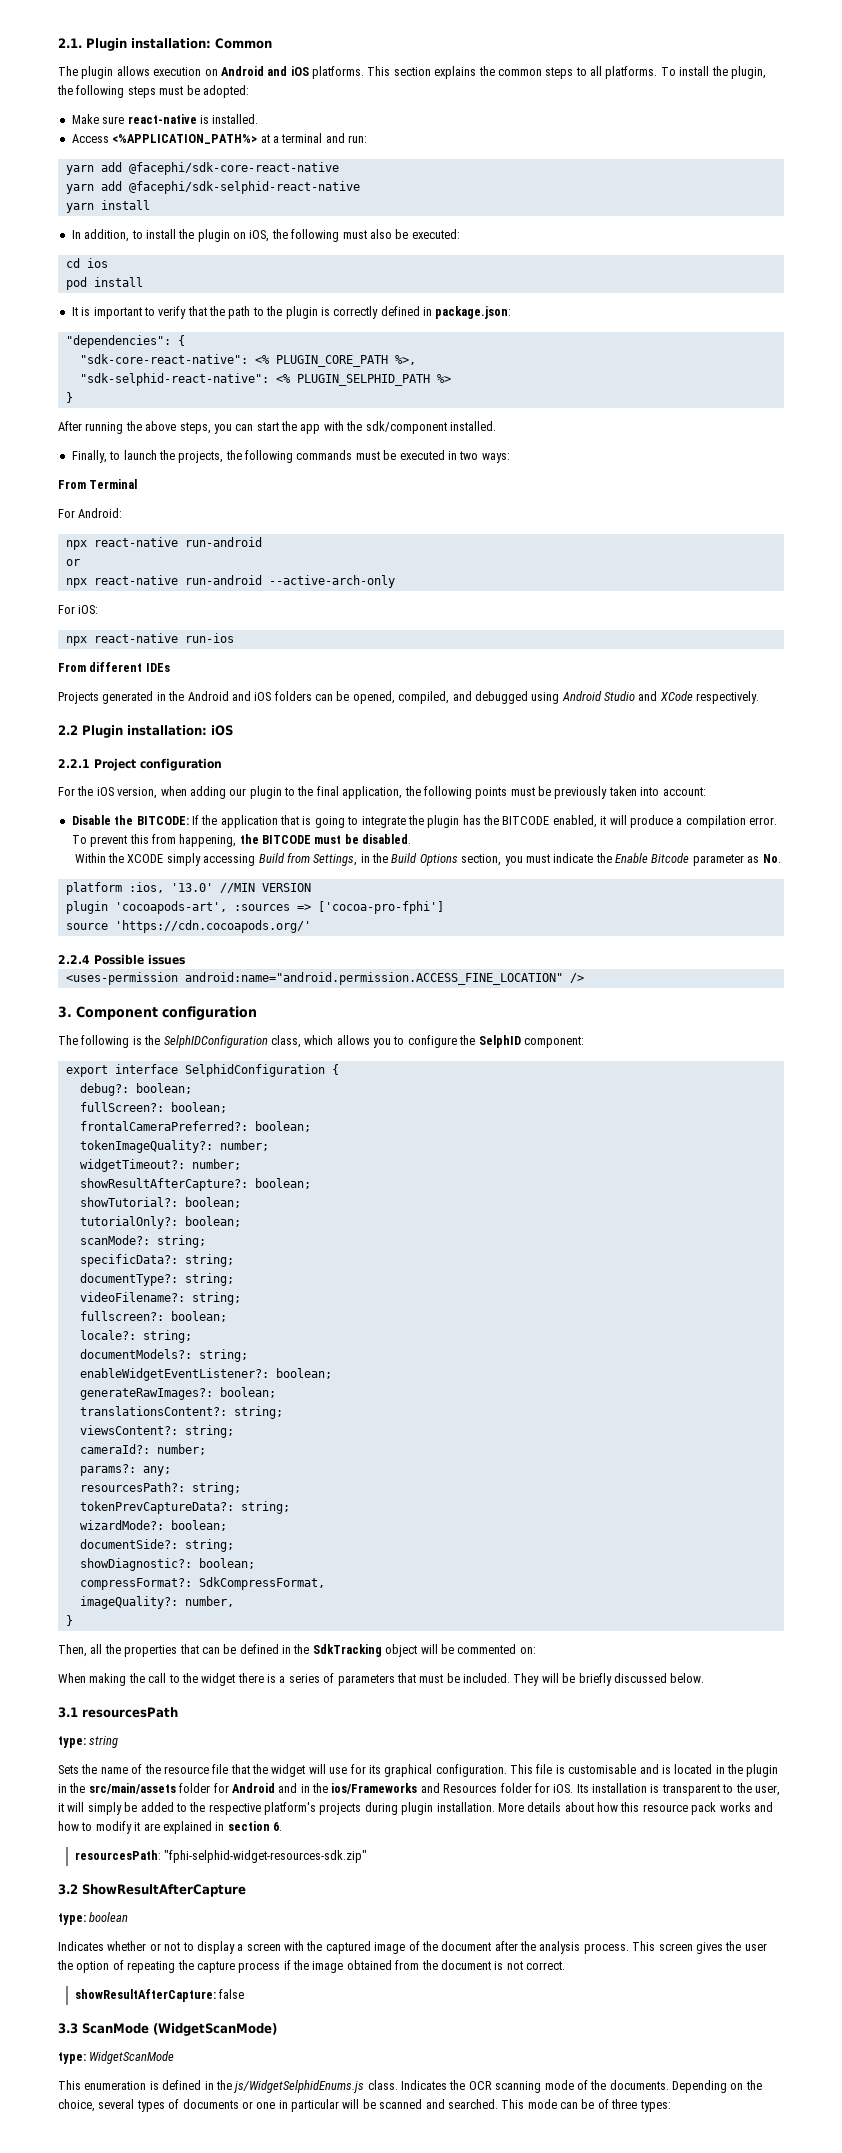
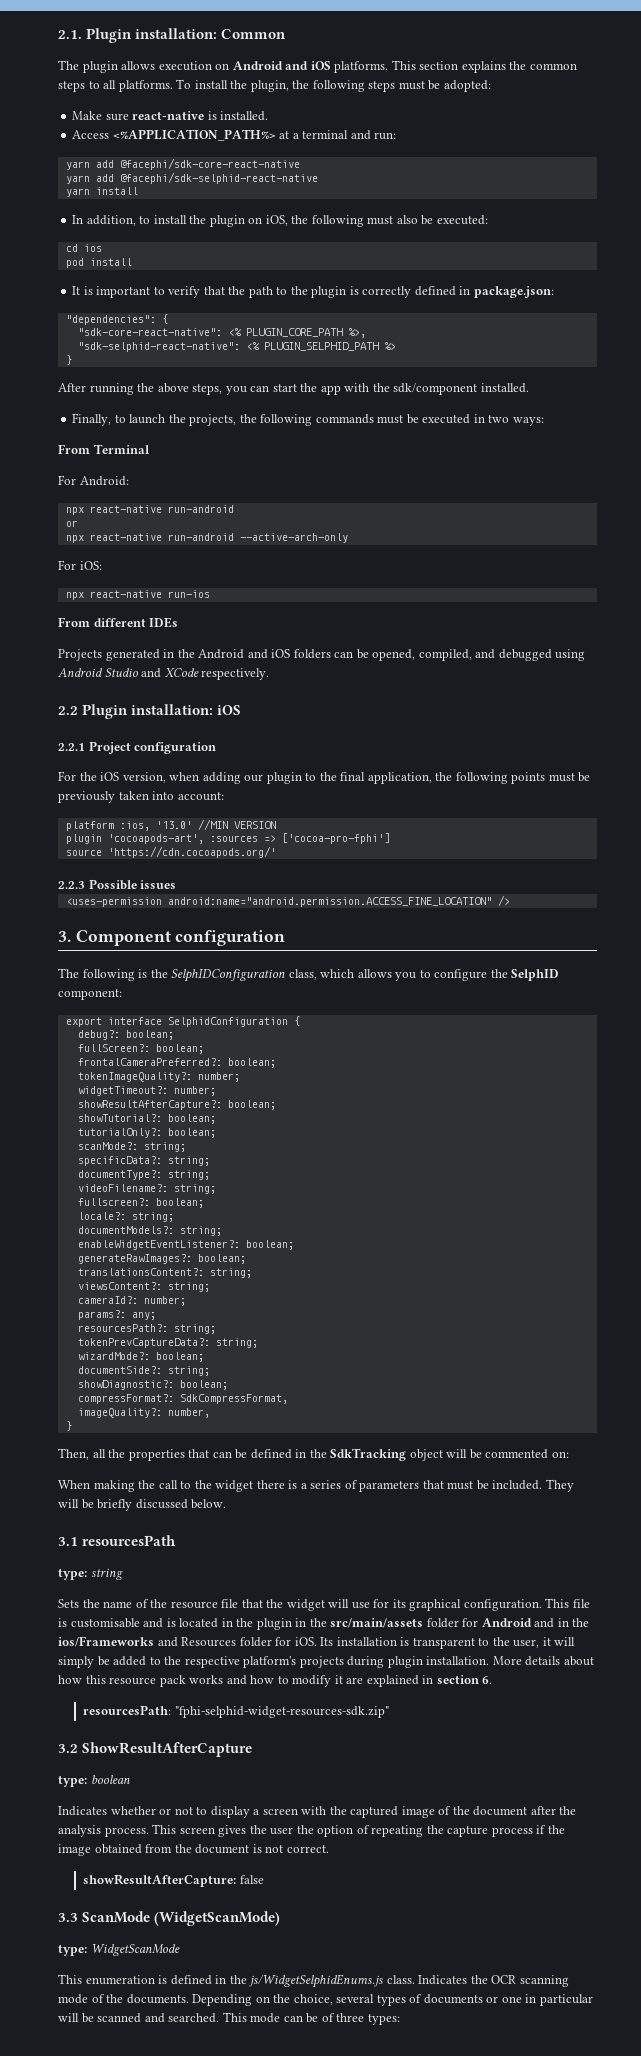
- Disable the BITCODE: If the application that is going to integrate the plugin has the BITCODE enabled, it will produce a compilation error. To prevent this from happening, the BITCODE must be disabled.
- Within the XCODE simply accessing Build from Settings, in the Build Options section, you must indicate the Enable Bitcode parameter as No.
- 2.2.4 Possible issues
+ 2.2.3 Possible issues

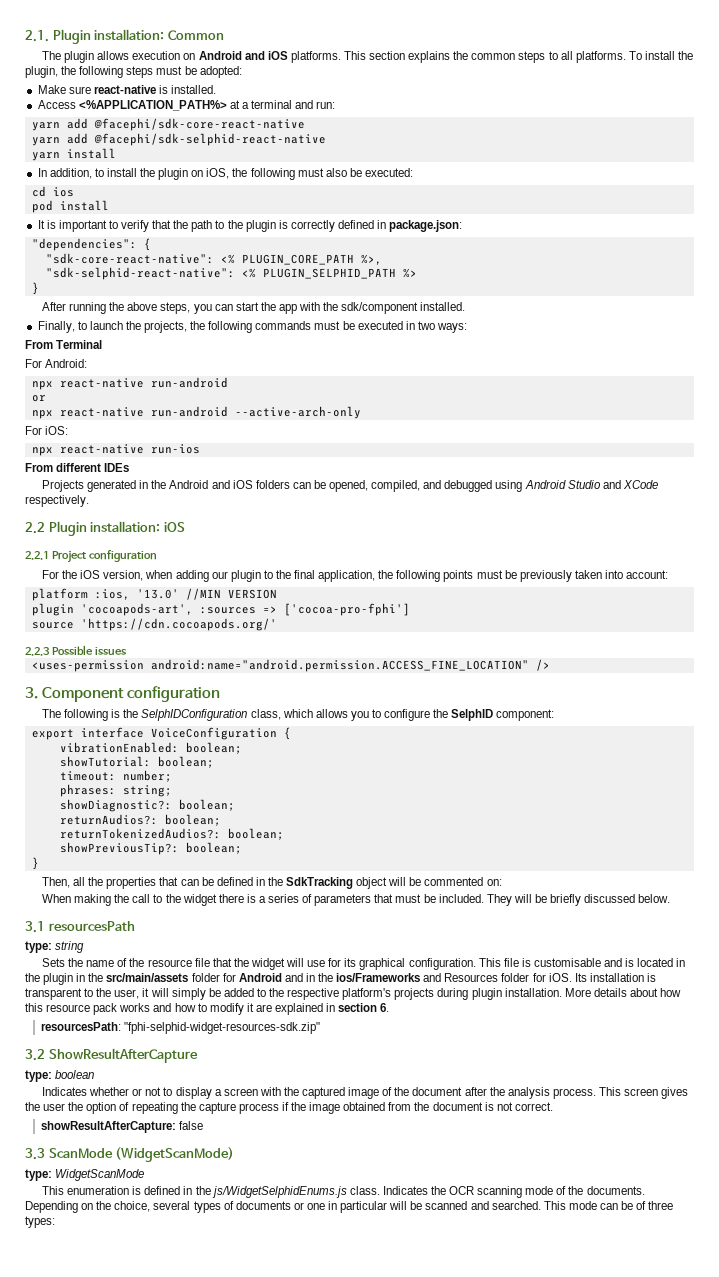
- export interface SelphidConfiguration {
- debug?: boolean;
- fullScreen?: boolean;
- frontalCameraPreferred?: boolean;
- tokenImageQuality?: number;
- widgetTimeout?: number;
- showResultAfterCapture?: boolean;
- showTutorial?: boolean;
- tutorialOnly?: boolean;
- scanMode?: string;
- specificData?: string;
- documentType?: string;
- videoFilename?: string;
- fullscreen?: boolean;
- locale?: string;
- documentModels?: string;
- enableWidgetEventListener?: boolean;
- generateRawImages?: boolean;
- translationsContent?: string;
- viewsContent?: string;
- cameraId?: number;
- params?: any;
- resourcesPath?: string;
- tokenPrevCaptureData?: string;
- wizardMode?: boolean;
- documentSide?: string;
+ export interface VoiceConfiguration {
+ vibrationEnabled: boolean;
+ showTutorial: boolean;
+ timeout: number;
+ phrases: string;
  showDiagnostic?: boolean;
- compressFormat?: SdkCompressFormat,
- imageQuality?: number,
+ returnAudios?: boolean;
+ returnTokenizedAudios?: boolean;
+ showPreviousTip?: boolean;

